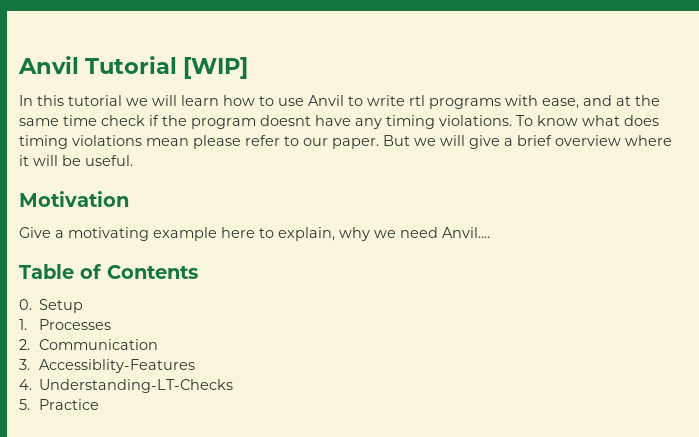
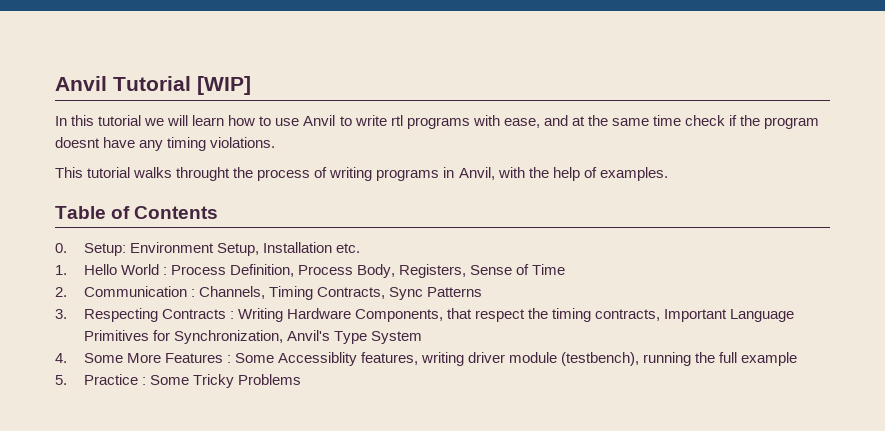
- In this tutorial we will learn how to use Anvil to write rtl programs with ease, and at the same time check if the program doesnt have any timing violations. To know what does timing violations mean please refer to our paper. But we will give a brief overview where it will be useful.
- Motivation
- Give a motivating example here to explain, why we need Anvil....
+ In this tutorial we will learn how to use Anvil to write rtl programs with ease, and at the same time check if the program doesnt have any timing violations.
+ This tutorial walks throught the process of writing programs in Anvil, with the help of examples.
  Table of Contents
- 0. Setup
- 1. Processes
- 2. Communication
- 3. Accessiblity-Features
- 4. Understanding-LT-Checks
- 5. Practice
+ 0. Setup: Environment Setup, Installation etc.
+ 1. Hello World : Process Definition, Process Body, Registers, Sense of Time
+ 2. Communication : Channels, Timing Contracts, Sync Patterns
+ 3. Respecting Contracts : Writing Hardware Components, that respect the timing contracts, Important Language Primitives for Synchronization, Anvil's Type System
+ 4. Some More Features : Some Accessiblity features, writing driver module (testbench), running the full example
+ 5. Practice : Some Tricky Problems

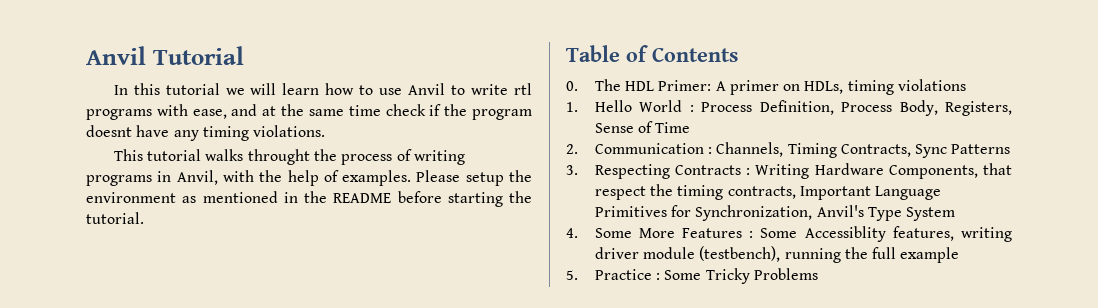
- Anvil Tutorial [WIP]
+ Anvil Tutorial
- This tutorial walks throught the process of writing programs in Anvil, with the help of examples.
+ This tutorial walks throught the process of writing programs in Anvil, with the help of examples. Please setup the environment as mentioned in the README before starting the tutorial.
  Table of Contents
- 0. Setup: Environment Setup, Installation etc.
+ 0. The HDL Primer: A primer on HDLs, timing violations

